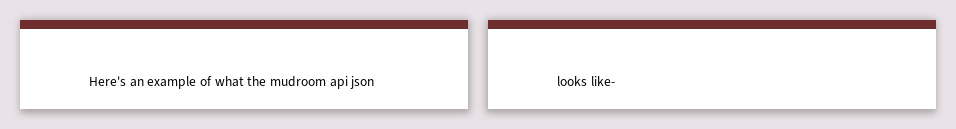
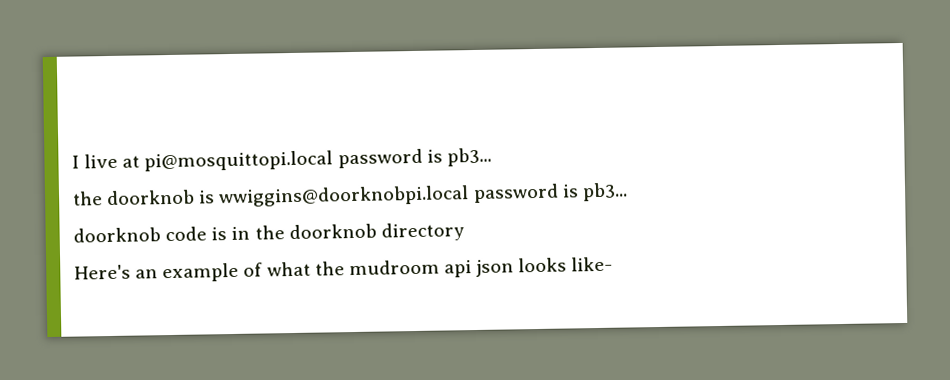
+ I live at pi@mosquittopi.local password is pb3...
+ the doorknob is wwiggins@doorknobpi.local password is pb3...
+ doorknob code is in the doorknob directory

